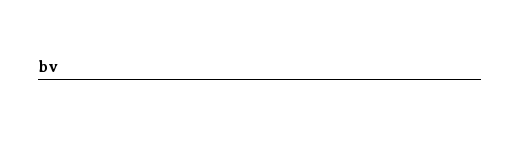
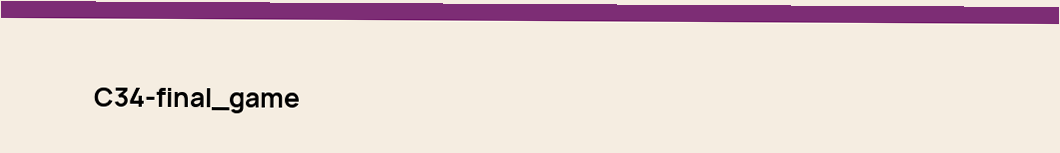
- bv
+ C34-final_game

